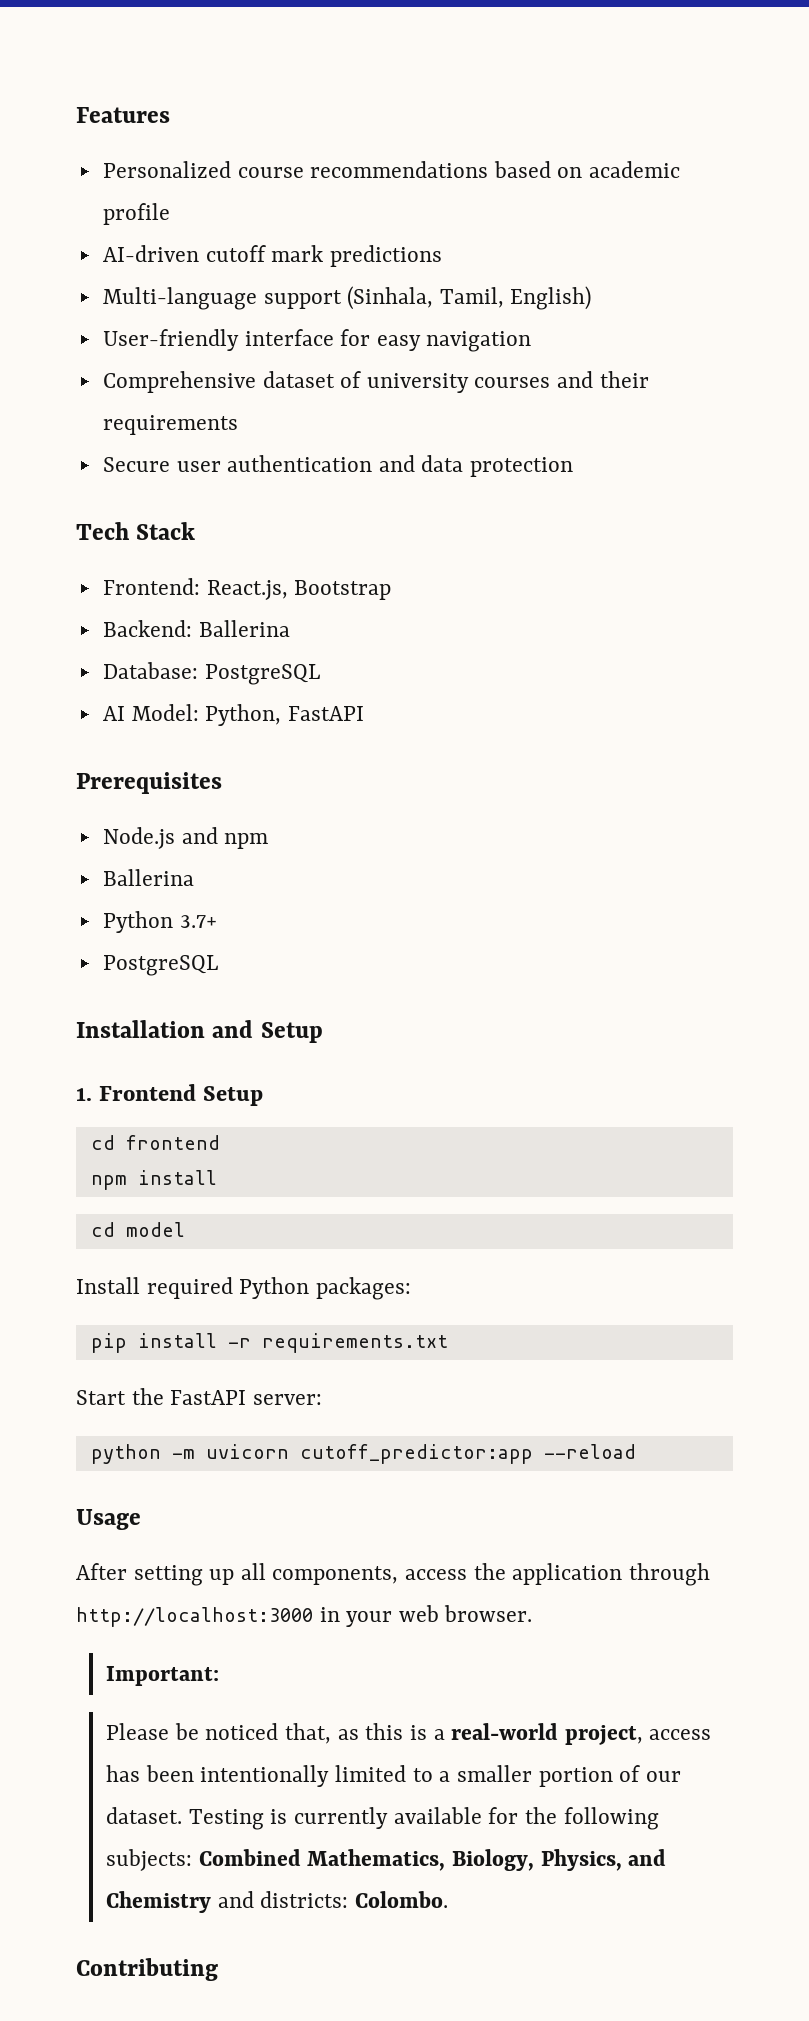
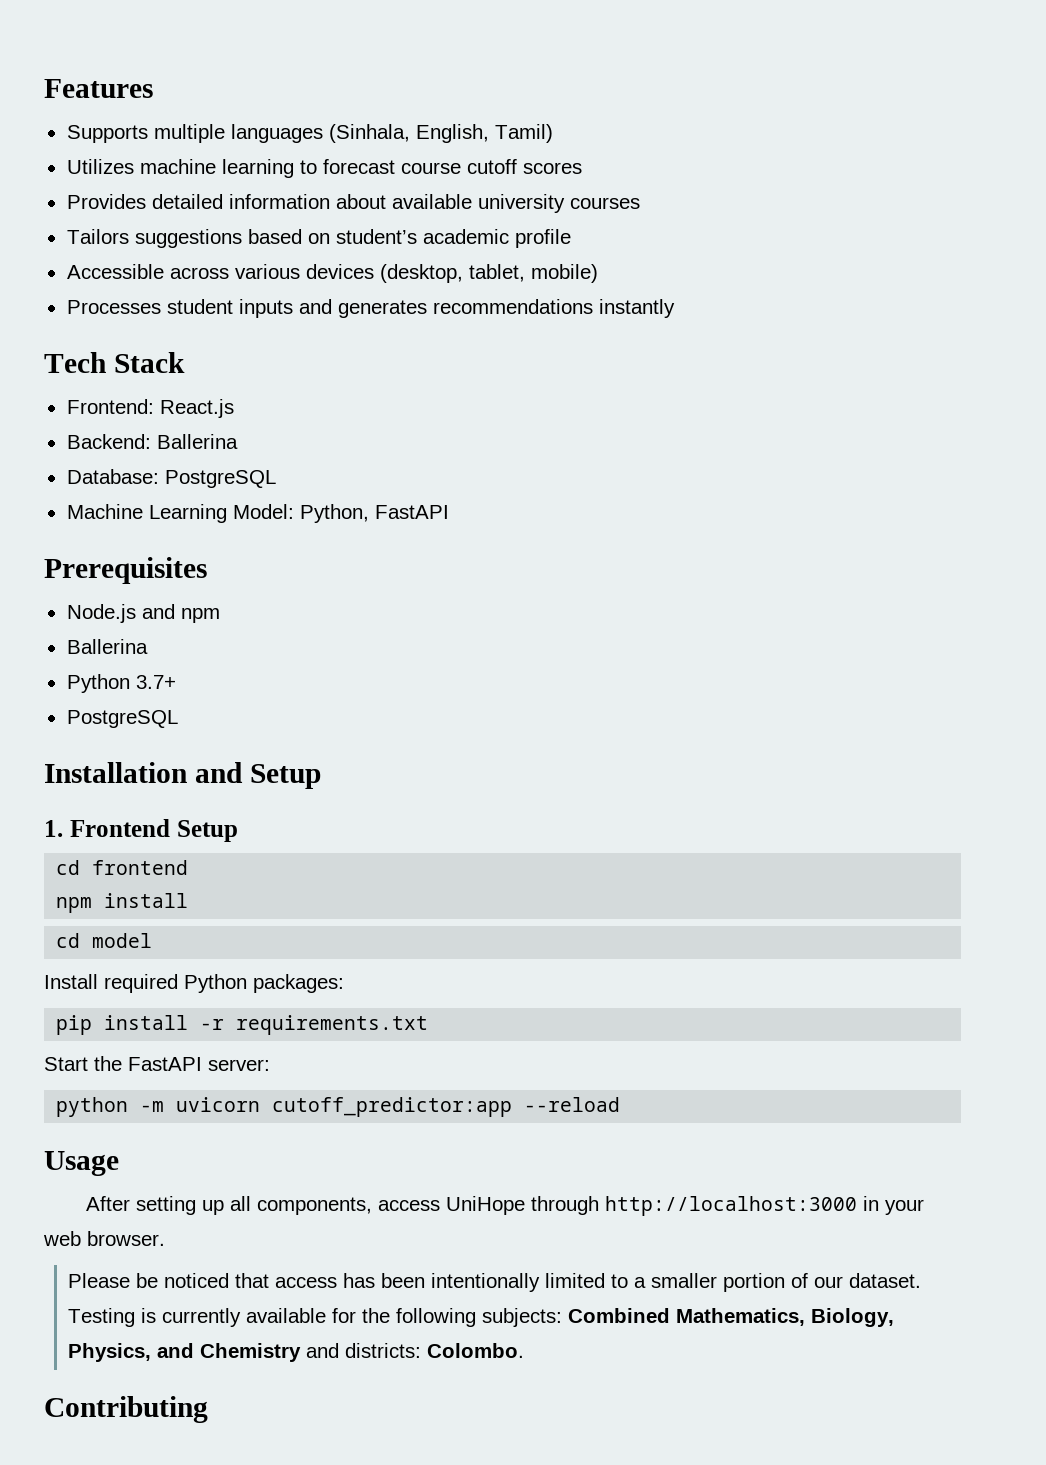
- Personalized course recommendations based on academic profile
+ Supports multiple languages (Sinhala, English, Tamil)
+ Utilizes machine learning to forecast course cutoff scores
+ Provides detailed information about available university courses
+ Tailors suggestions based on student’s academic profile
- AI-driven cutoff mark predictions
- Multi-language support (Sinhala, Tamil, English)
- User-friendly interface for easy navigation
- Comprehensive dataset of university courses and their requirements
- Secure user authentication and data protection
+ Accessible across various devices (desktop, tablet, mobile)
+ Processes student inputs and generates recommendations instantly
- Frontend: React.js, Bootstrap
+ Frontend: React.js
- AI Model: Python, FastAPI
+ Machine Learning Model: Python, FastAPI
- After setting up all components, access the application through http://localhost:3000 in your web browser.
+ After setting up all components, access UniHope through http://localhost:3000 in your web browser.
- Important:
- Please be noticed that, as this is a real-world project, access has been intentionally limited to a smaller portion of our dataset.
+ Please be noticed that access has been intentionally limited to a smaller portion of our dataset.

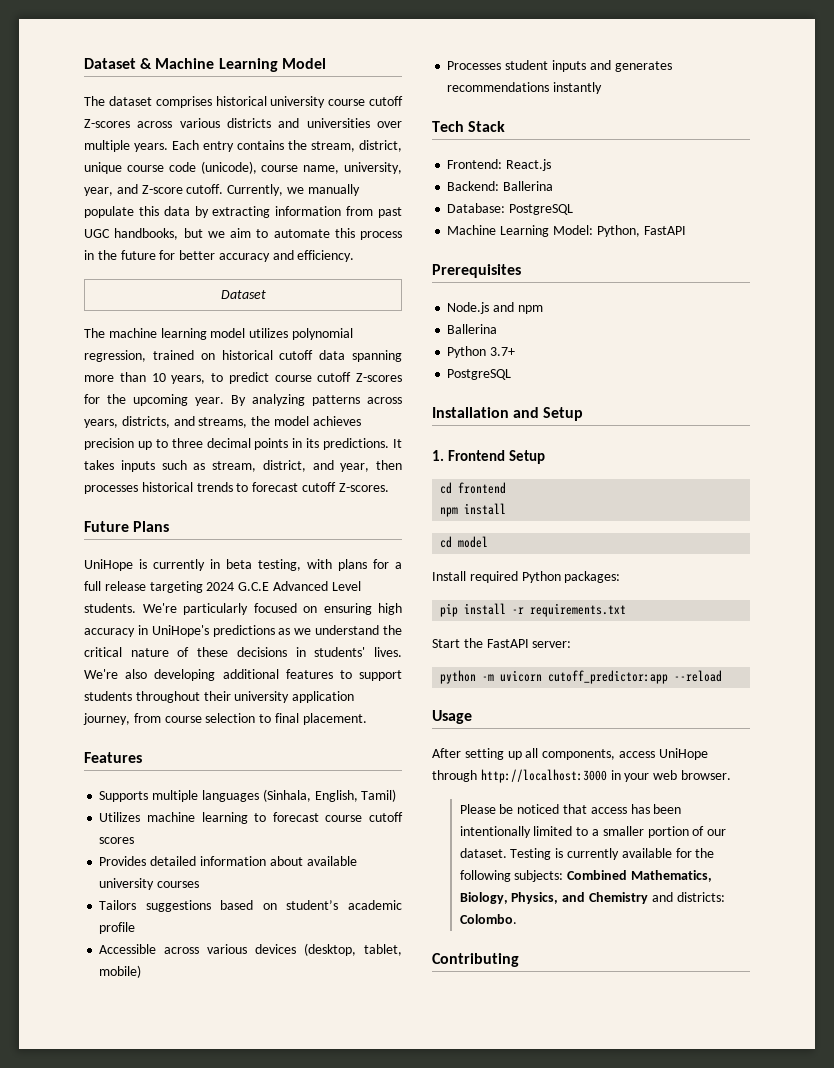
+ Dataset & Machine Learning Model
+ The dataset comprises historical university course cutoff Z-scores across various districts and universities over multiple years. Each entry contains the stream, district, unique course code (unicode), course name, university, year, and Z-score cutoff. Currently, we manually populate this data by extracting information from past UGC handbooks, but we aim to automate this process in the future for better accuracy and efficiency.
+ Dataset
+ The machine learning model utilizes polynomial regression, trained on historical cutoff data spanning more than 10 years, to predict course cutoff Z-scores for the upcoming year. By analyzing patterns across years, districts, and streams, the model achieves precision up to three decimal points in its predictions. It takes inputs such as stream, district, and year, then processes historical trends to forecast cutoff Z-scores.
+ Future Plans
+ UniHope is currently in beta testing, with plans for a full release targeting 2024 G.C.E Advanced Level students. We're particularly focused on ensuring high accuracy in UniHope's predictions as we understand the critical nature of these decisions in students' lives. We're also developing additional features to support students throughout their university application journey, from course selection to final placement.

